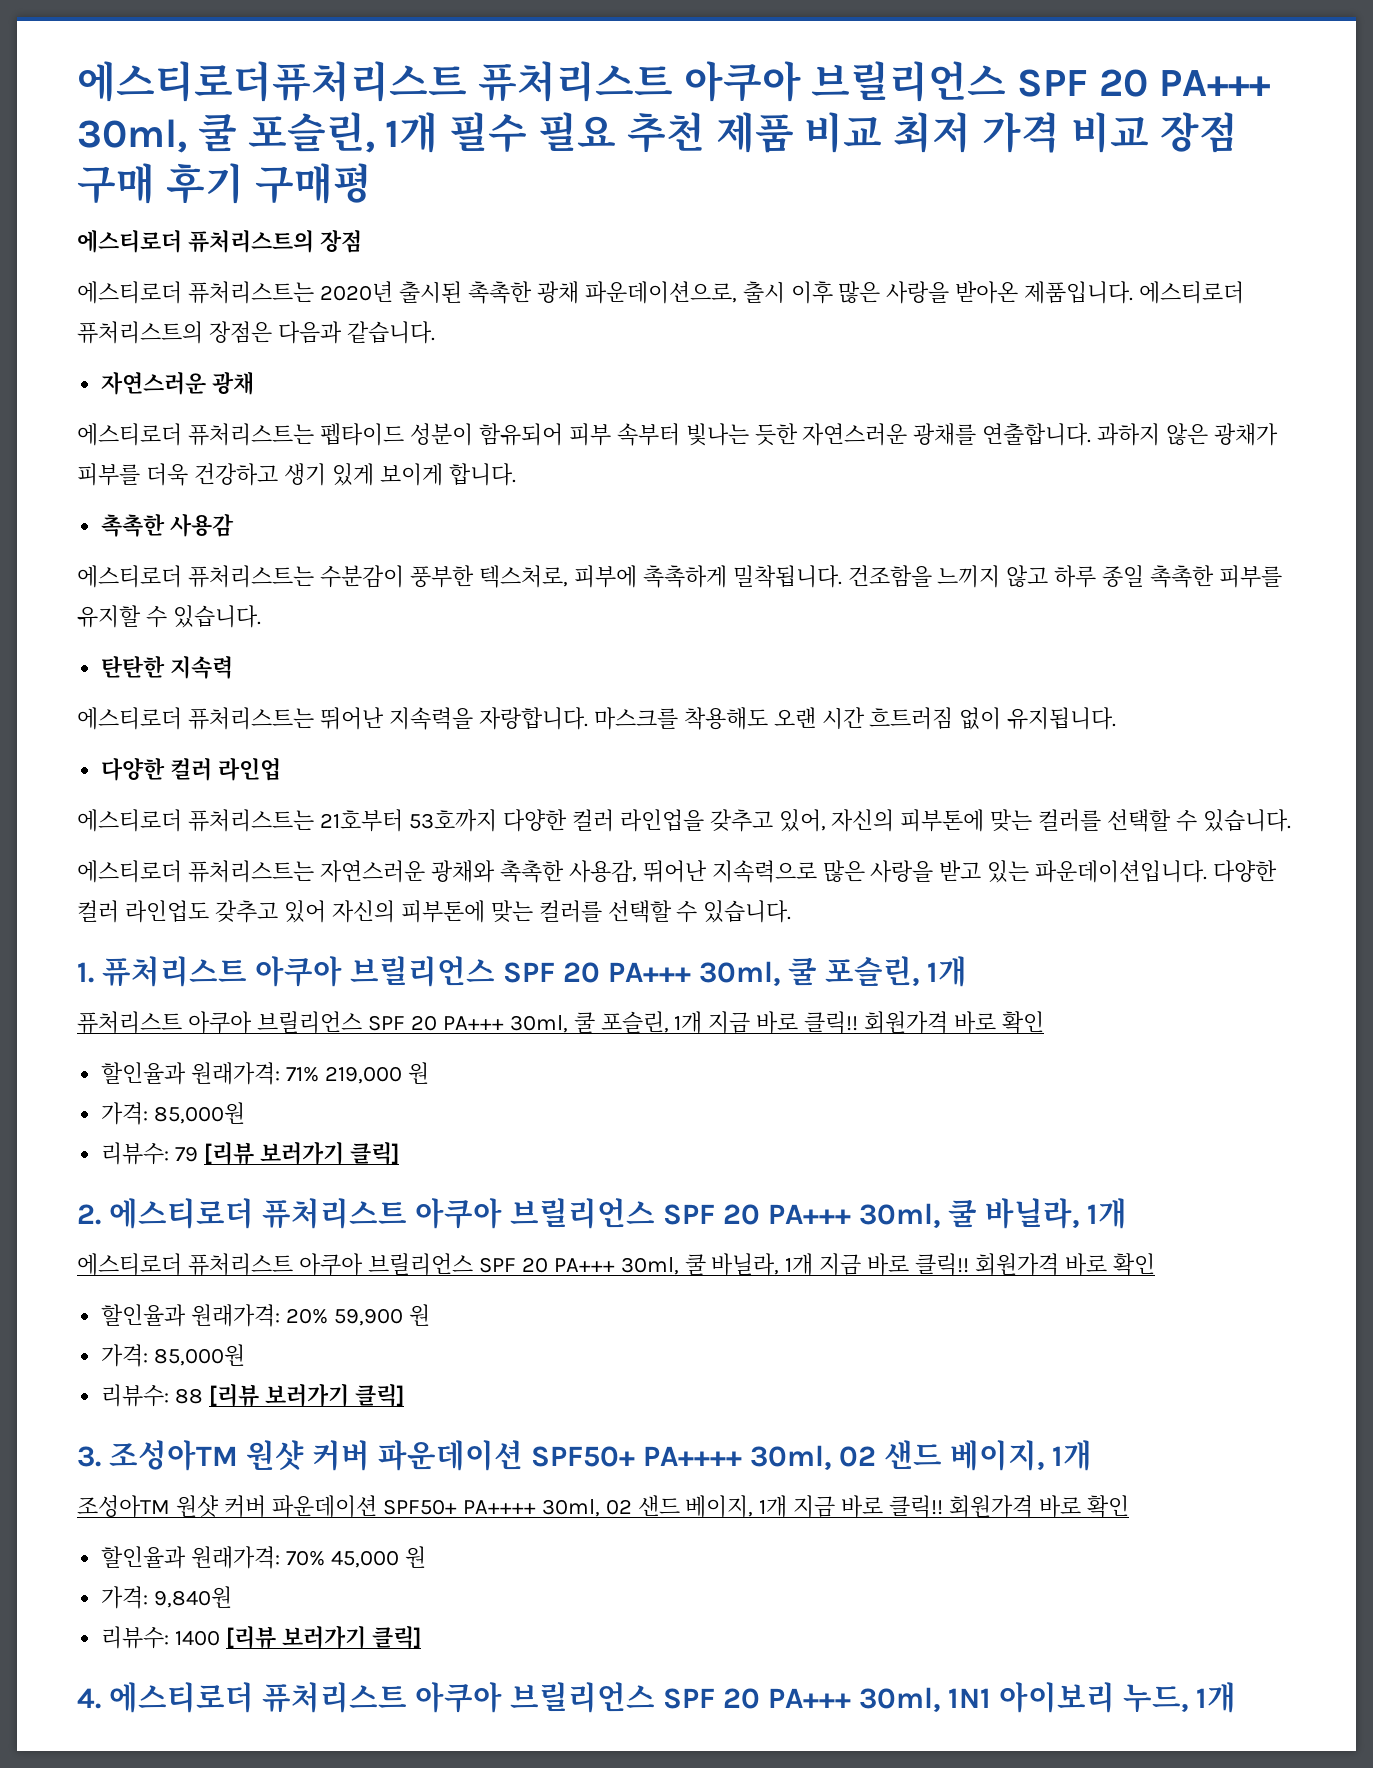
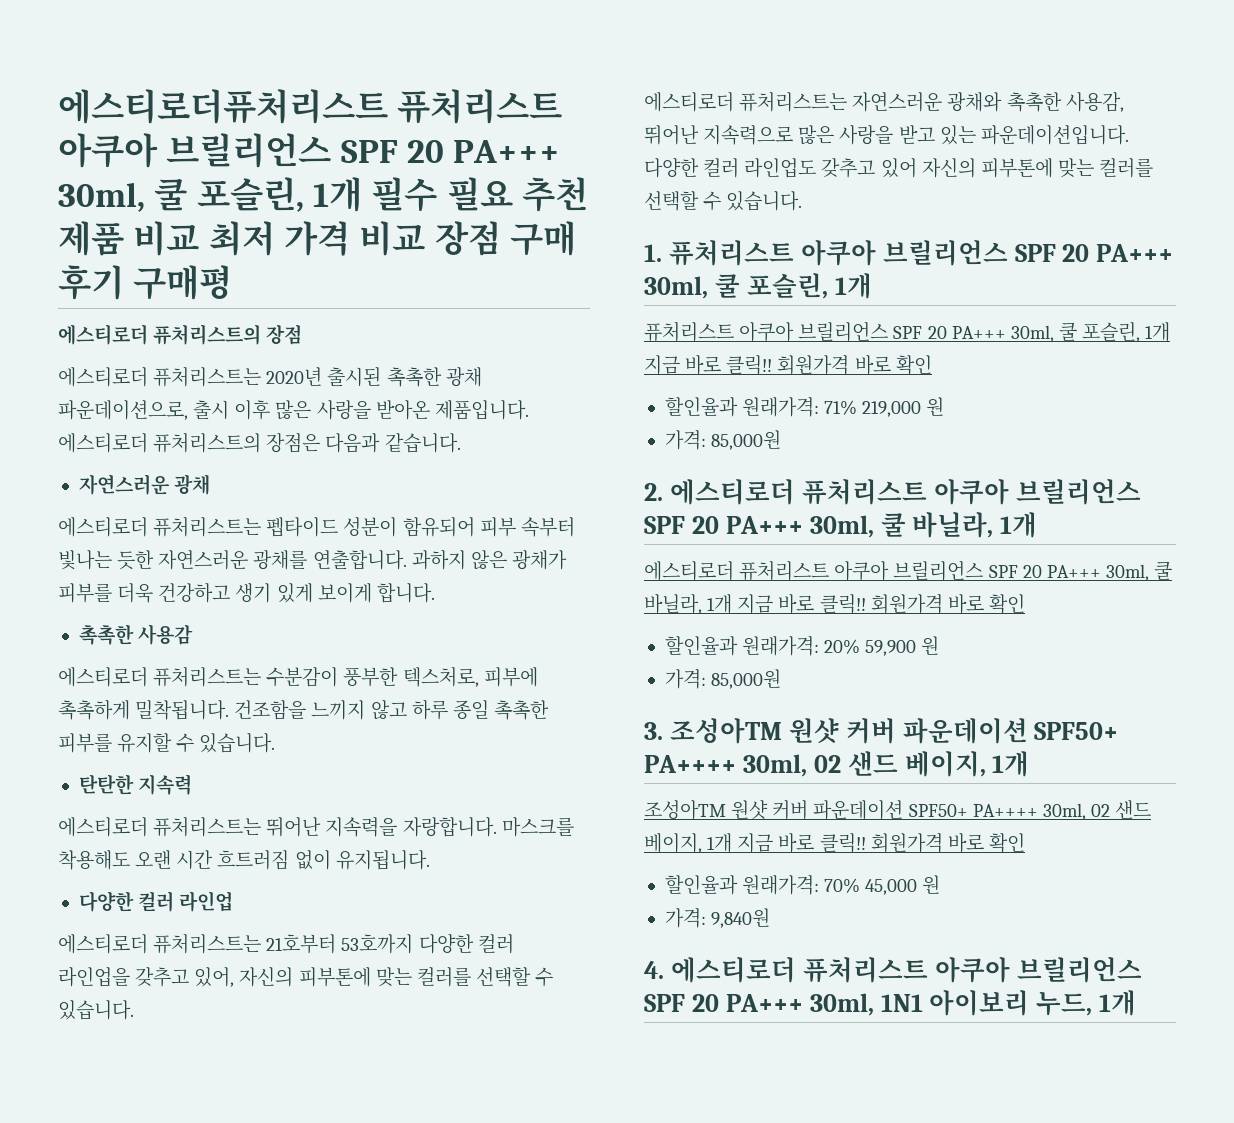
- 리뷰수: 79 [리뷰 보러가기 클릭]
- 리뷰수: 88 [리뷰 보러가기 클릭]
- 리뷰수: 1400 [리뷰 보러가기 클릭]

